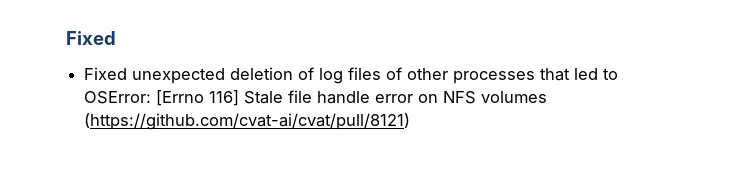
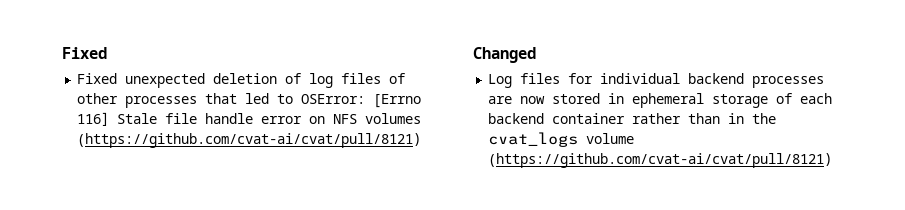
+ Changed
+ Log files for individual backend processes are now stored in ephemeral storage of each backend container rather than in the cvat_logs volume (https://github.com/cvat-ai/cvat/pull/8121)

